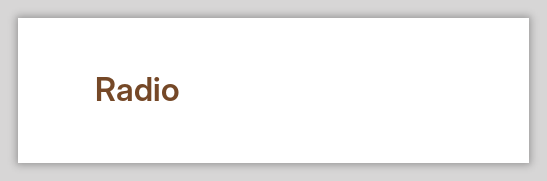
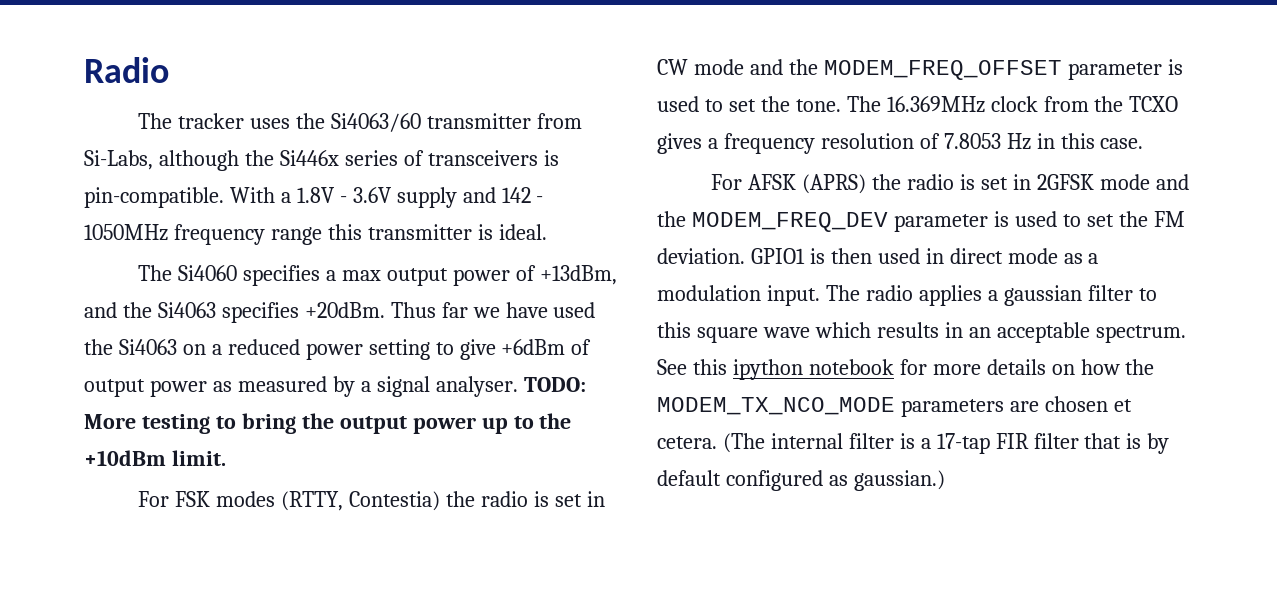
+ The tracker uses the Si4063/60 transmitter from Si-Labs, although the Si446x series of transceivers is pin-compatible. With a 1.8V - 3.6V supply and 142 - 1050MHz frequency range this transmitter is ideal.
+ The Si4060 specifies a max output power of +13dBm, and the Si4063 specifies +20dBm. Thus far we have used the Si4063 on a reduced power setting to give +6dBm of output power as measured by a signal analyser. TODO: More testing to bring the output power up to the +10dBm limit.
+ For FSK modes (RTTY, Contestia) the radio is set in CW mode and the MODEM_FREQ_OFFSET parameter is used to set the tone. The 16.369MHz clock from the TCXO gives a frequency resolution of 7.8053 Hz in this case.
+ For AFSK (APRS) the radio is set in 2GFSK mode and the MODEM_FREQ_DEV parameter is used to set the FM deviation. GPIO1 is then used in direct mode as a modulation input. The radio applies a gaussian filter to this square wave which results in an acceptable spectrum. See this ipython notebook for more details on how the MODEM_TX_NCO_MODE parameters are chosen et cetera. (The internal filter is a 17-tap FIR filter that is by default configured as gaussian.)

